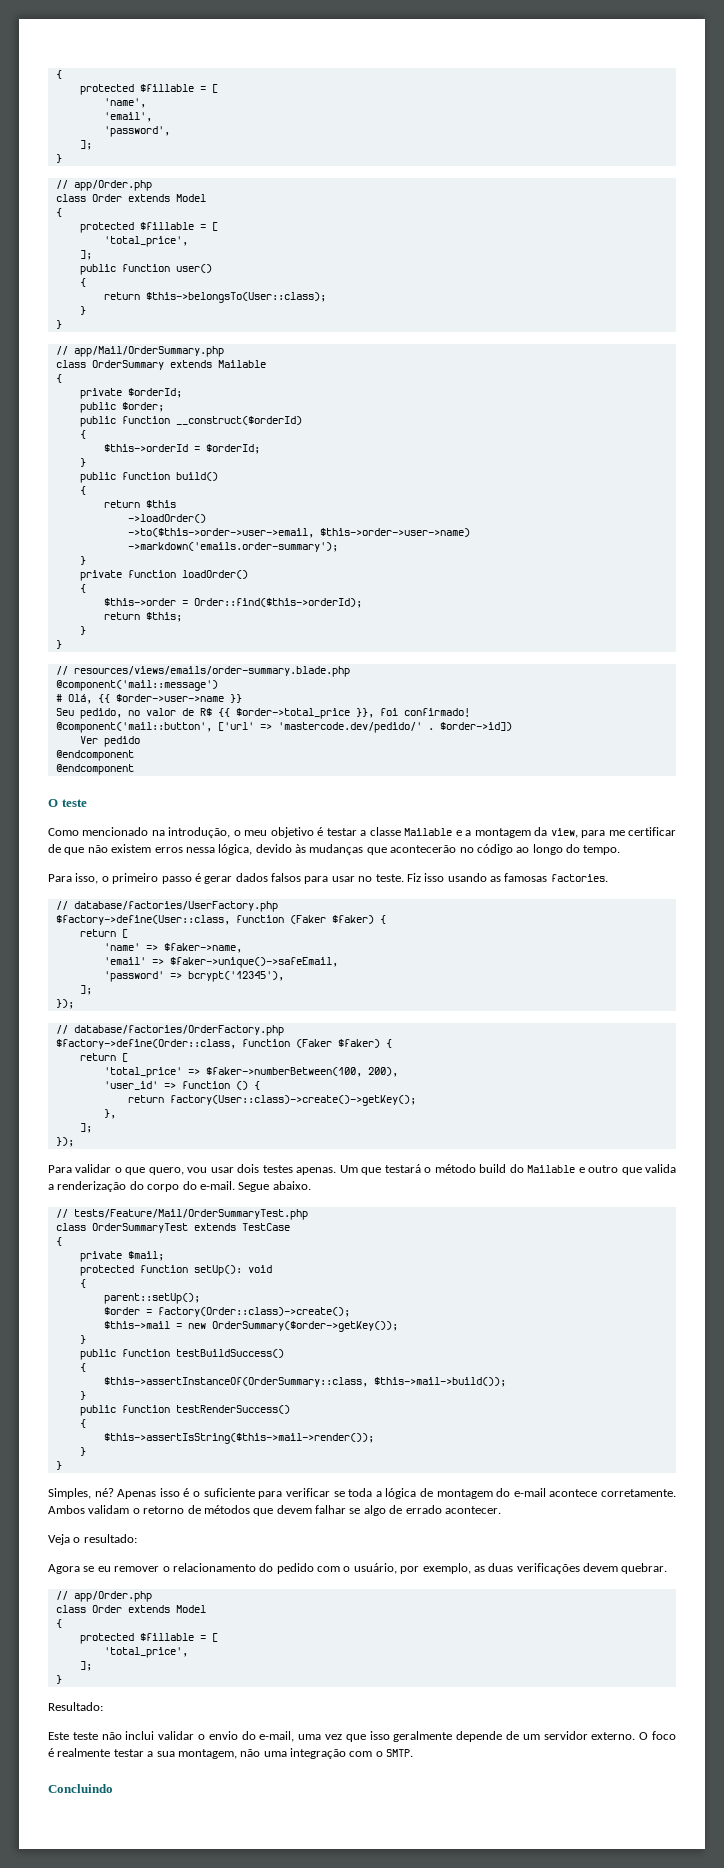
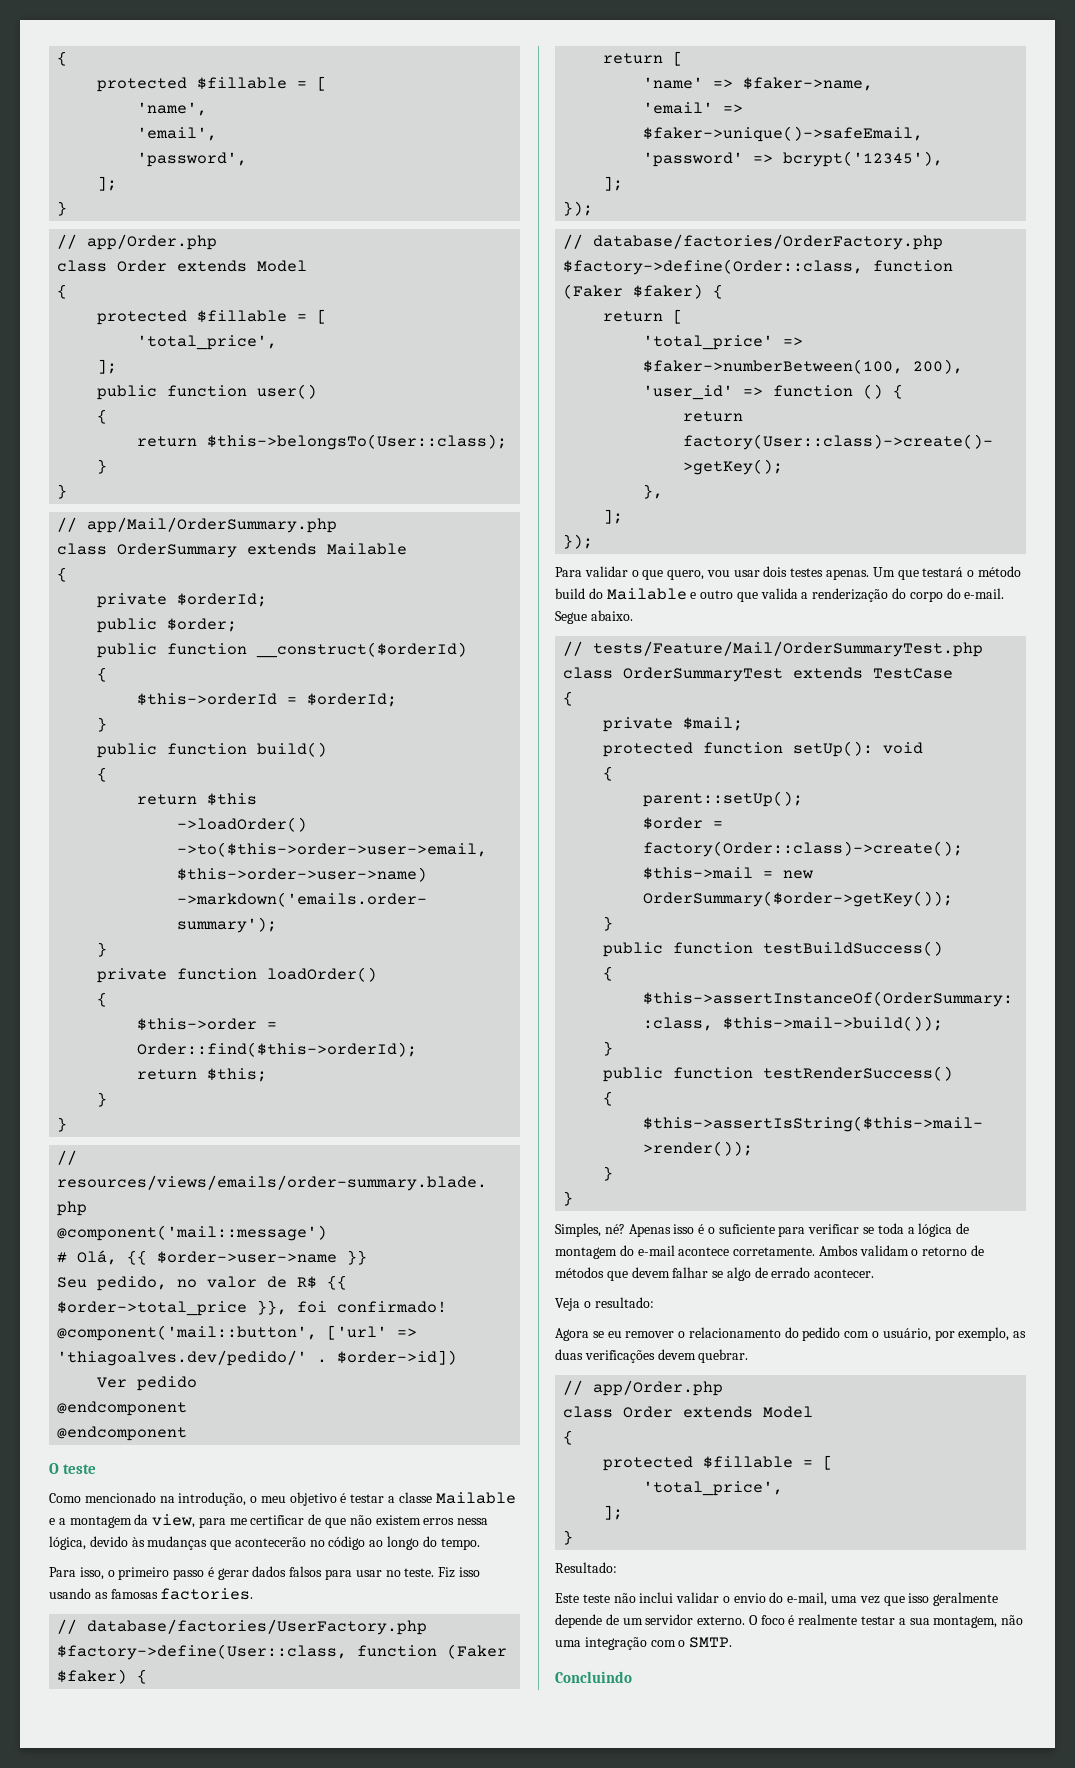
- @component('mail::button', ['url' => 'mastercode.dev/pedido/' .
+ @component('mail::button', ['url' => 'thiagoalves.dev/pedido/' .

